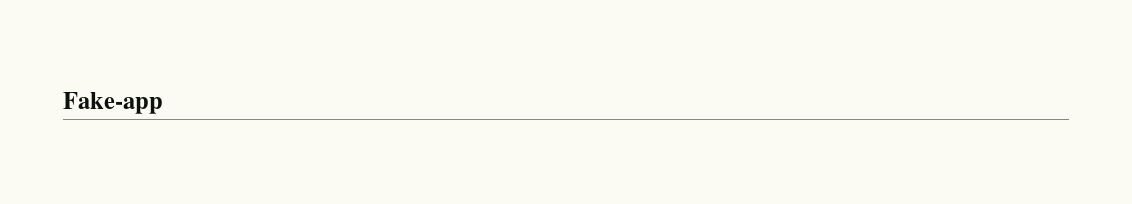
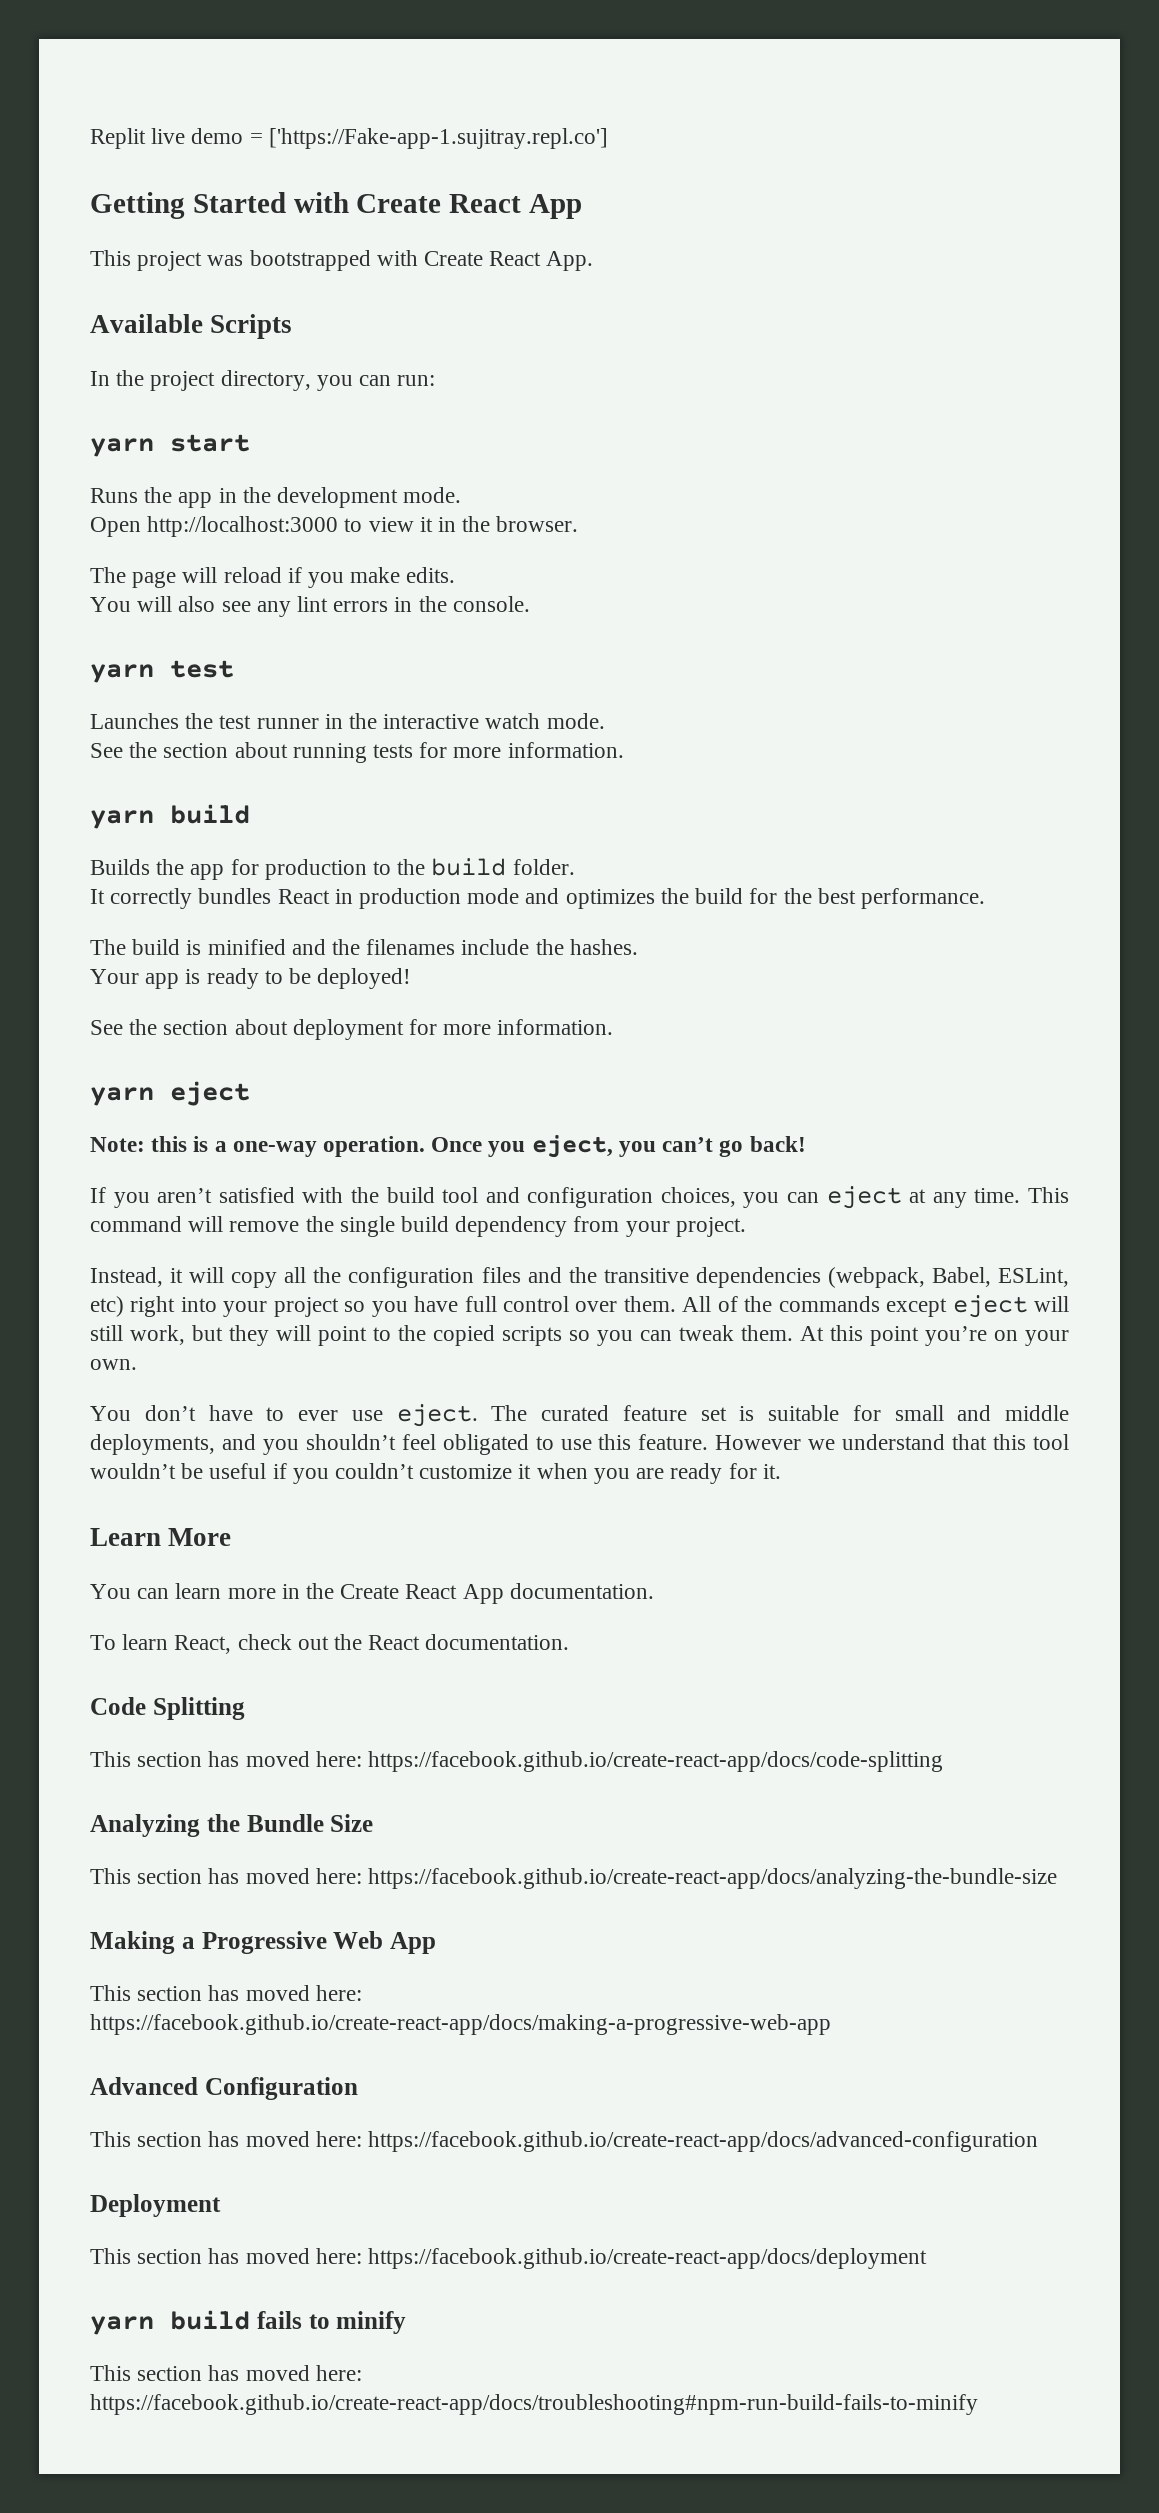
- Fake-app
+ Replit live demo = ['https://Fake-app-1.sujitray.repl.co']
+ Getting Started with Create React App
+ This project was bootstrapped with Create React App.
+ Available Scripts
+ In the project directory, you can run:
+ yarn start
+ Runs the app in the development mode.
+ Open http://localhost:3000 to view it in the browser.
+ The page will reload if you make edits.
+ You will also see any lint errors in the console.
+ yarn test
+ Launches the test runner in the interactive watch mode.
+ See the section about running tests for more information.
+ yarn build
+ Builds the app for production to the build folder.
+ It correctly bundles React in production mode and optimizes the build for the best performance.
+ The build is minified and the filenames include the hashes.
+ Your app is ready to be deployed!
+ See the section about deployment for more information.
+ yarn eject
+ Note: this is a one-way operation. Once you eject, you can’t go back!
+ If you aren’t satisfied with the build tool and configuration choices, you can eject at any time. This command will remove the single build dependency from your project.
+ Instead, it will copy all the configuration files and the transitive dependencies (webpack, Babel, ESLint, etc) right into your project so you have full control over them. All of the commands except eject will still work, but they will point to the copied scripts so you can tweak them. At this point you’re on your own.
+ You don’t have to ever use eject. The curated feature set is suitable for small and middle deployments, and you shouldn’t feel obligated to use this feature. However we understand that this tool wouldn’t be useful if you couldn’t customize it when you are ready for it.
+ Learn More
+ You can learn more in the Create React App documentation.
+ To learn React, check out the React documentation.
+ Code Splitting
+ This section has moved here: https://facebook.github.io/create-react-app/docs/code-splitting
+ Analyzing the Bundle Size
+ This section has moved here: https://facebook.github.io/create-react-app/docs/analyzing-the-bundle-size
+ Making a Progressive Web App
+ This section has moved here: https://facebook.github.io/create-react-app/docs/making-a-progressive-web-app
+ Advanced Configuration
+ This section has moved here: https://facebook.github.io/create-react-app/docs/advanced-configuration
+ Deployment
+ This section has moved here: https://facebook.github.io/create-react-app/docs/deployment
+ yarn build fails to minify
+ This section has moved here: https://facebook.github.io/create-react-app/docs/troubleshooting#npm-run-build-fails-to-minify

